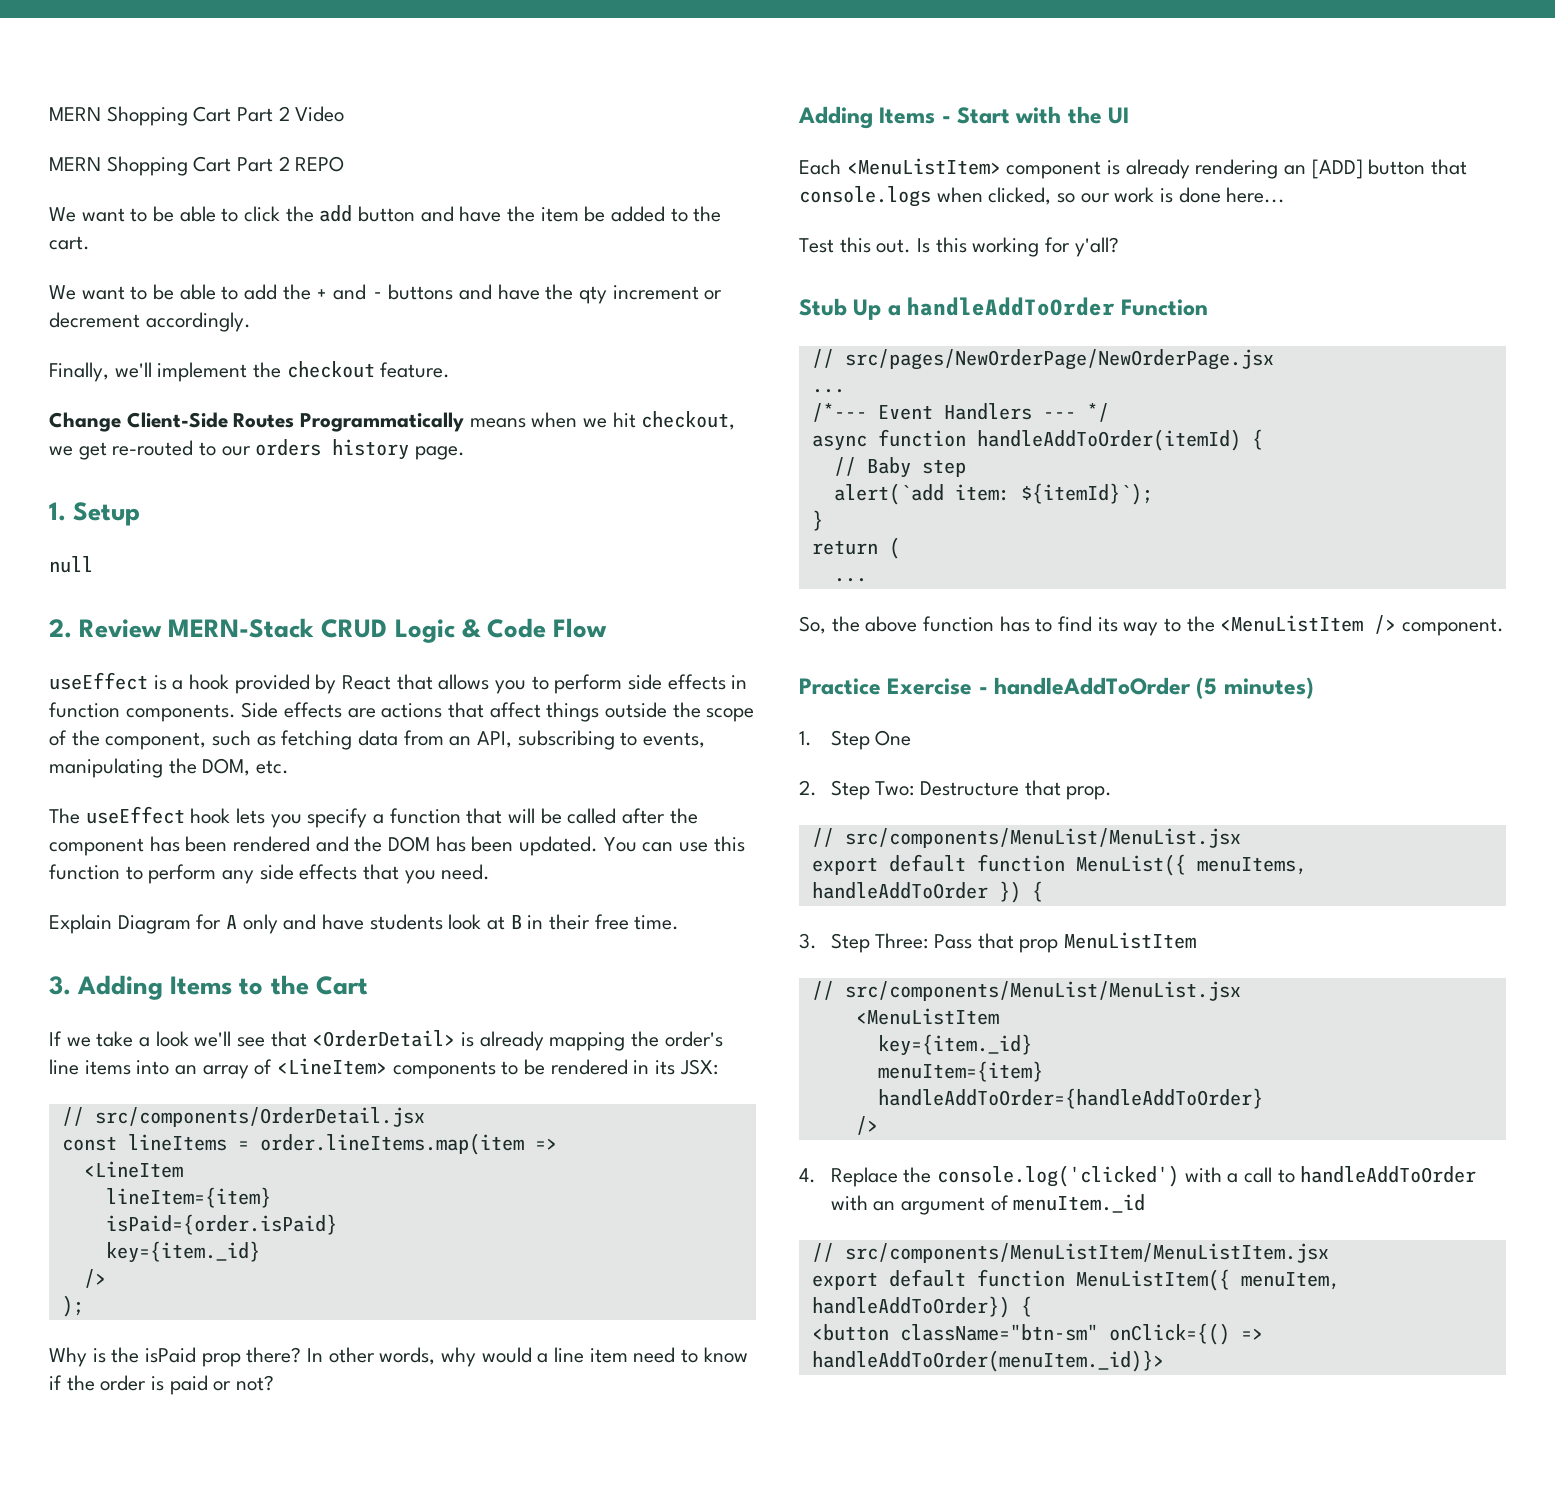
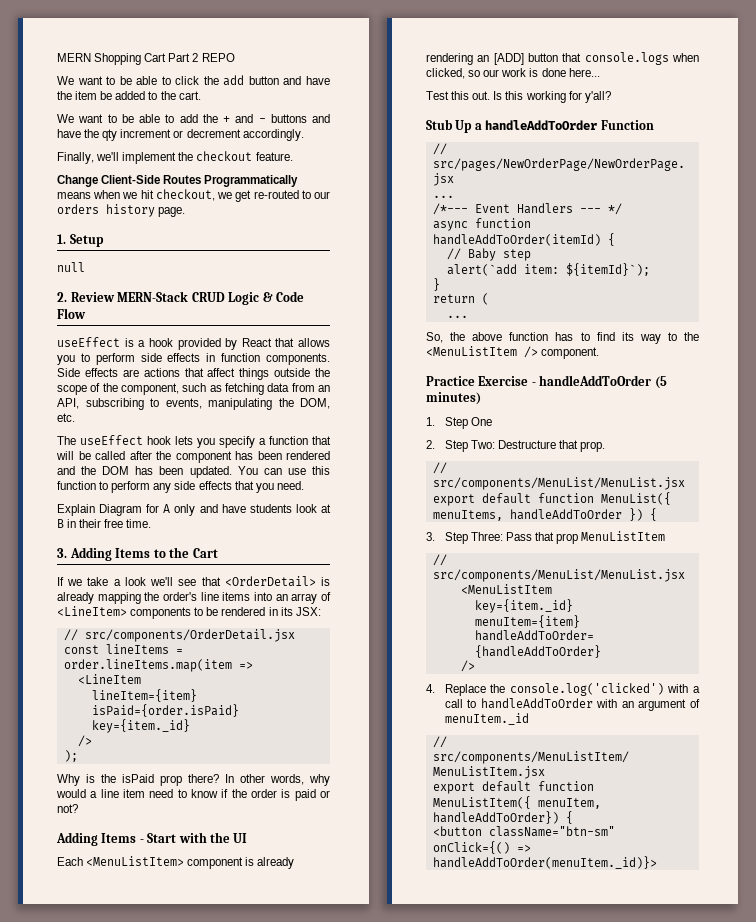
- MERN Shopping Cart Part 2 Video

